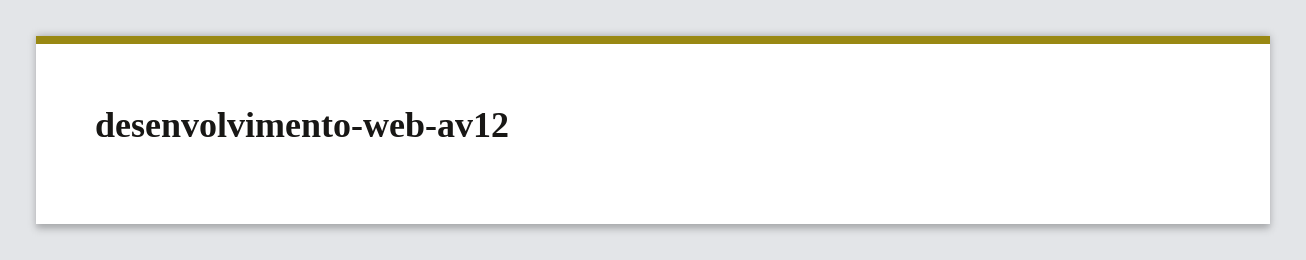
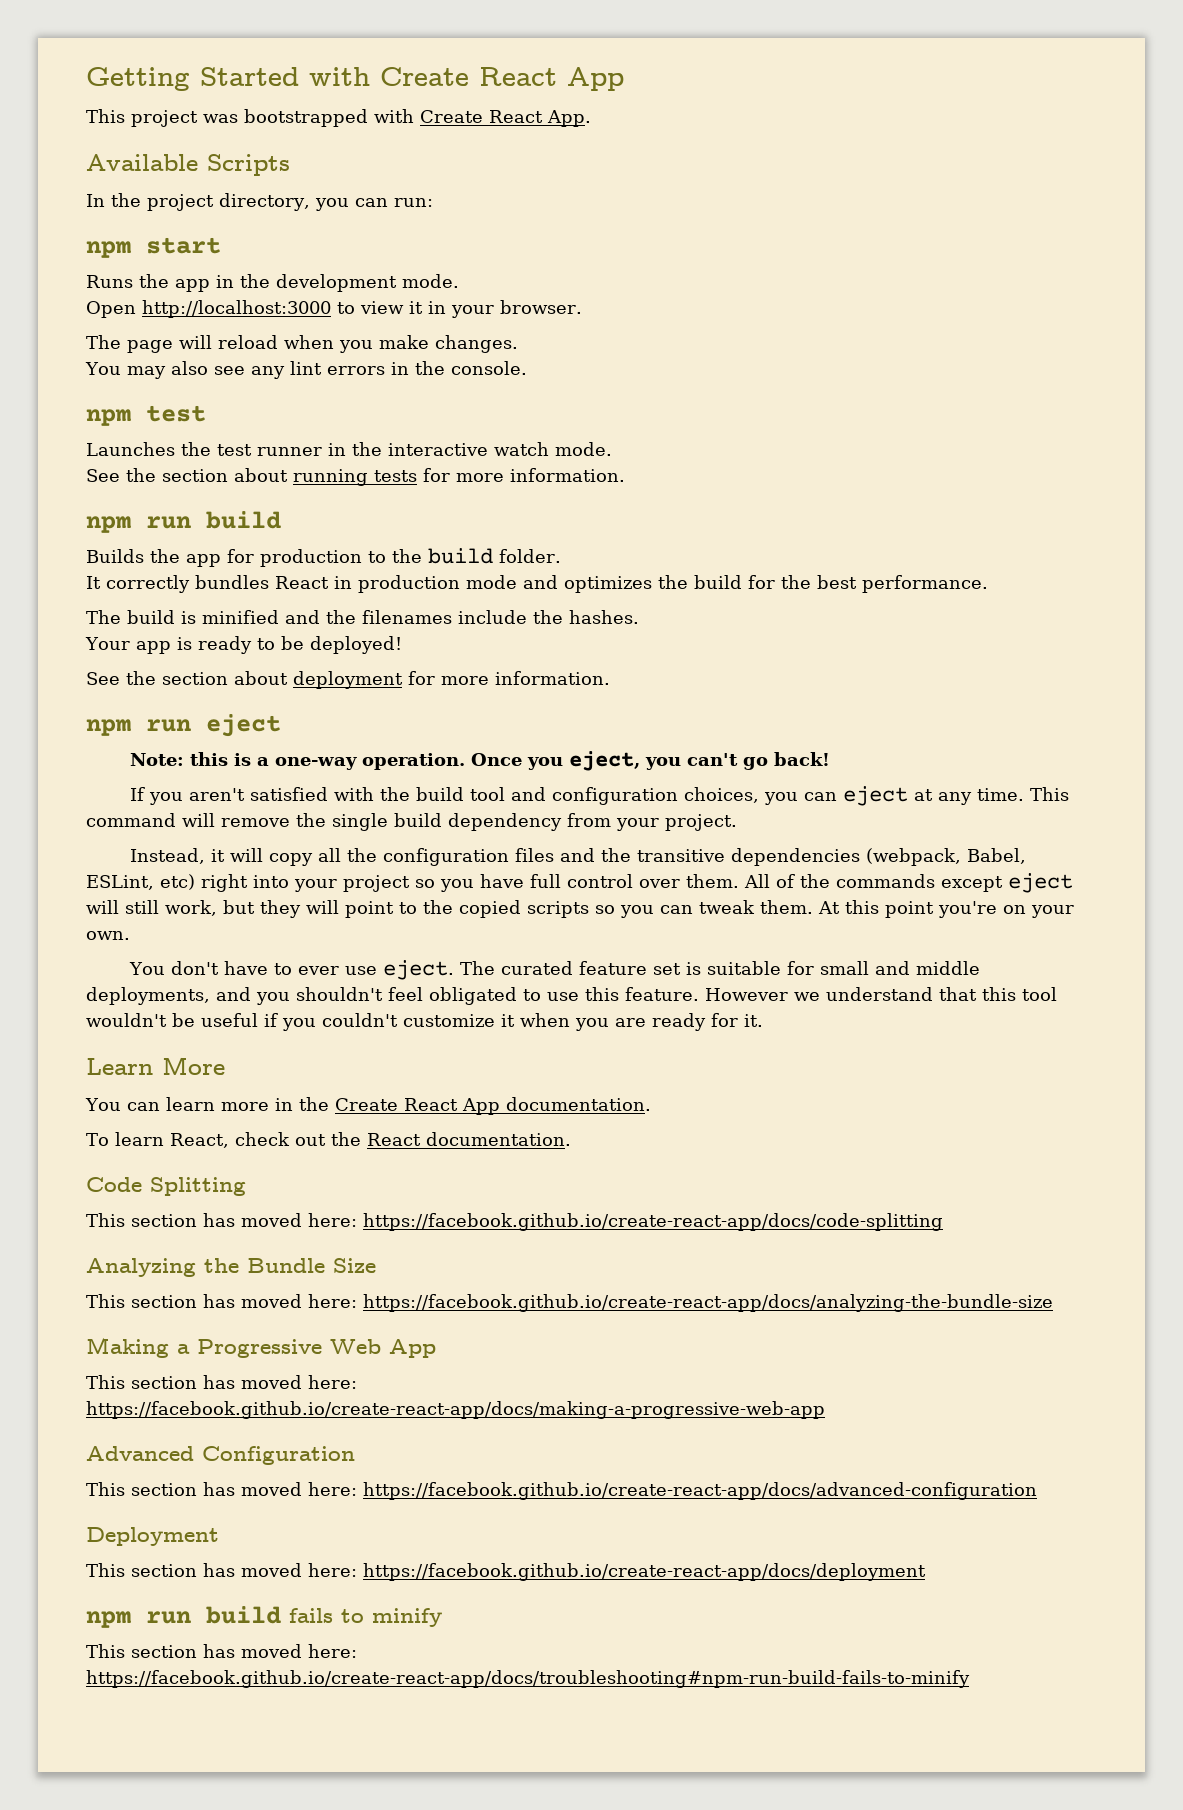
- desenvolvimento-web-av12
+ Getting Started with Create React App
+ This project was bootstrapped with Create React App.
+ Available Scripts
+ In the project directory, you can run:
+ npm start
+ Runs the app in the development mode.
+ Open http://localhost:3000 to view it in your browser.
+ The page will reload when you make changes.
+ You may also see any lint errors in the console.
+ npm test
+ Launches the test runner in the interactive watch mode.
+ See the section about running tests for more information.
+ npm run build
+ Builds the app for production to the build folder.
+ It correctly bundles React in production mode and optimizes the build for the best performance.
+ The build is minified and the filenames include the hashes.
+ Your app is ready to be deployed!
+ See the section about deployment for more information.
+ npm run eject
+ Note: this is a one-way operation. Once you eject, you can't go back!
+ If you aren't satisfied with the build tool and configuration choices, you can eject at any time. This command will remove the single build dependency from your project.
+ Instead, it will copy all the configuration files and the transitive dependencies (webpack, Babel, ESLint, etc) right into your project so you have full control over them. All of the commands except eject will still work, but they will point to the copied scripts so you can tweak them. At this point you're on your own.
+ You don't have to ever use eject. The curated feature set is suitable for small and middle deployments, and you shouldn't feel obligated to use this feature. However we understand that this tool wouldn't be useful if you couldn't customize it when you are ready for it.
+ Learn More
+ You can learn more in the Create React App documentation.
+ To learn React, check out the React documentation.
+ Code Splitting
+ This section has moved here: https://facebook.github.io/create-react-app/docs/code-splitting
+ Analyzing the Bundle Size
+ This section has moved here: https://facebook.github.io/create-react-app/docs/analyzing-the-bundle-size
+ Making a Progressive Web App
+ This section has moved here: https://facebook.github.io/create-react-app/docs/making-a-progressive-web-app
+ Advanced Configuration
+ This section has moved here: https://facebook.github.io/create-react-app/docs/advanced-configuration
+ Deployment
+ This section has moved here: https://facebook.github.io/create-react-app/docs/deployment
+ npm run build fails to minify
+ This section has moved here: https://facebook.github.io/create-react-app/docs/troubleshooting#npm-run-build-fails-to-minify

